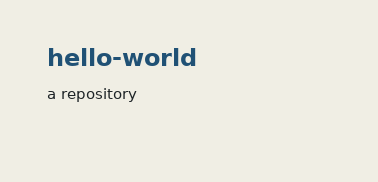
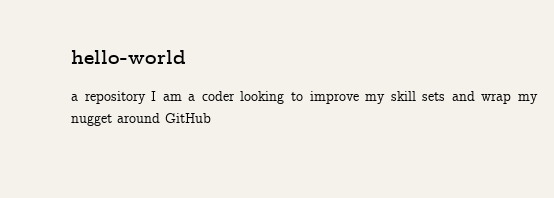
- a repository
+ a repository I am a coder looking to improve my skill sets and wrap my nugget around GitHub

